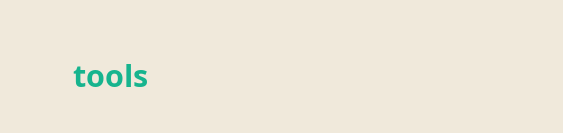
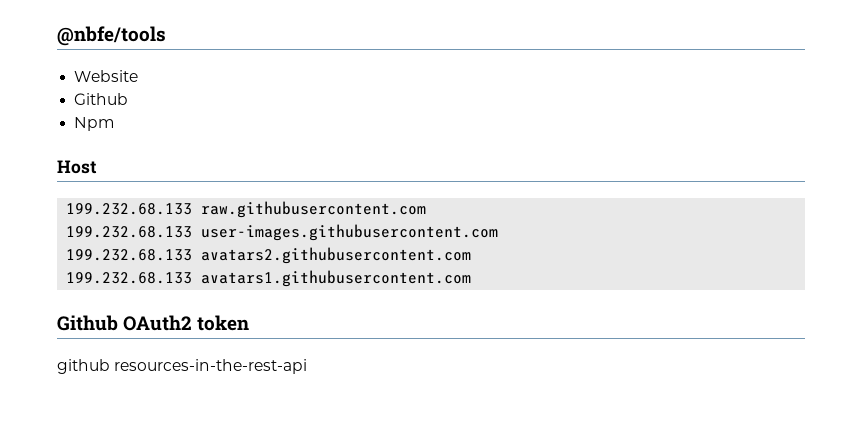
- tools
+ @nbfe/tools
+ Website
+ Github
+ Npm
+ Host
+ 199.232.68.133 raw.githubusercontent.com
+ 199.232.68.133 user-images.githubusercontent.com
+ 199.232.68.133 avatars2.githubusercontent.com
+ 199.232.68.133 avatars1.githubusercontent.com
+ Github OAuth2 token
+ github resources-in-the-rest-api

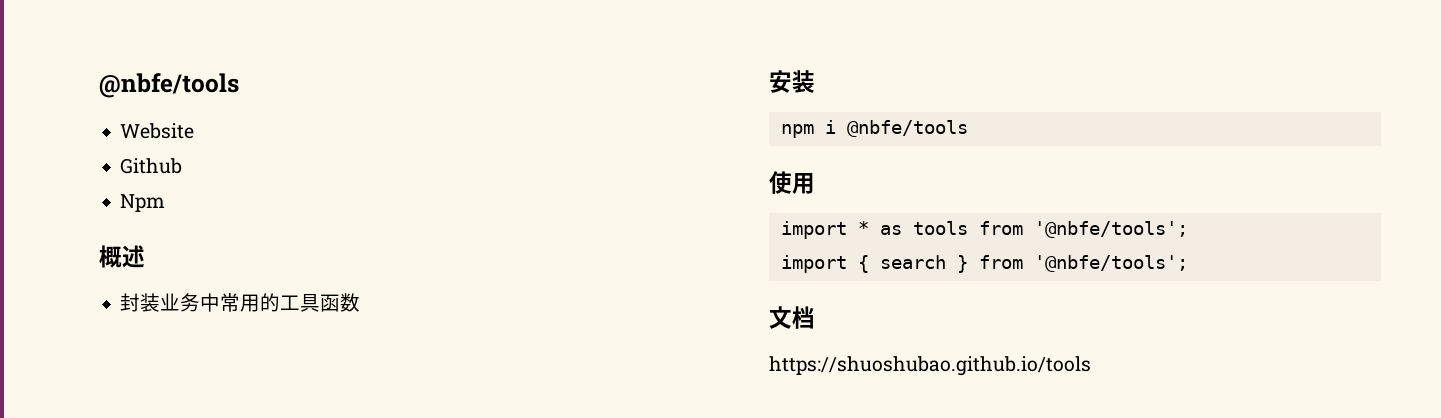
- Host
- 199.232.68.133 raw.githubusercontent.com
- 199.232.68.133 user-images.githubusercontent.com
- 199.232.68.133 avatars2.githubusercontent.com
- 199.232.68.133 avatars1.githubusercontent.com
- Github OAuth2 token
- github resources-in-the-rest-api
+ 概述
+ 封装业务中常用的工具函数
+ 安装
+ npm i @nbfe/tools
+ 使用
+ import * as tools from '@nbfe/tools';
+ import { search } from '@nbfe/tools';
+ 文档
+ https://shuoshubao.github.io/tools

